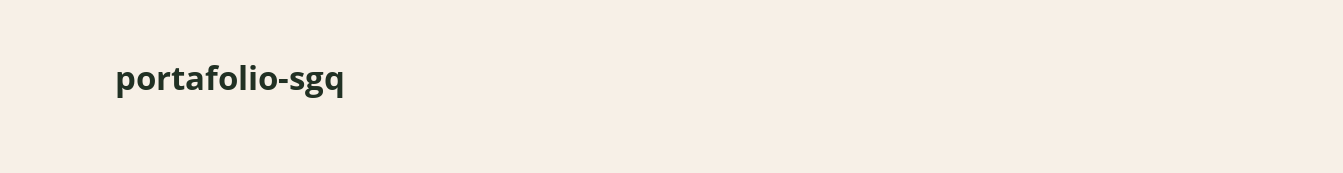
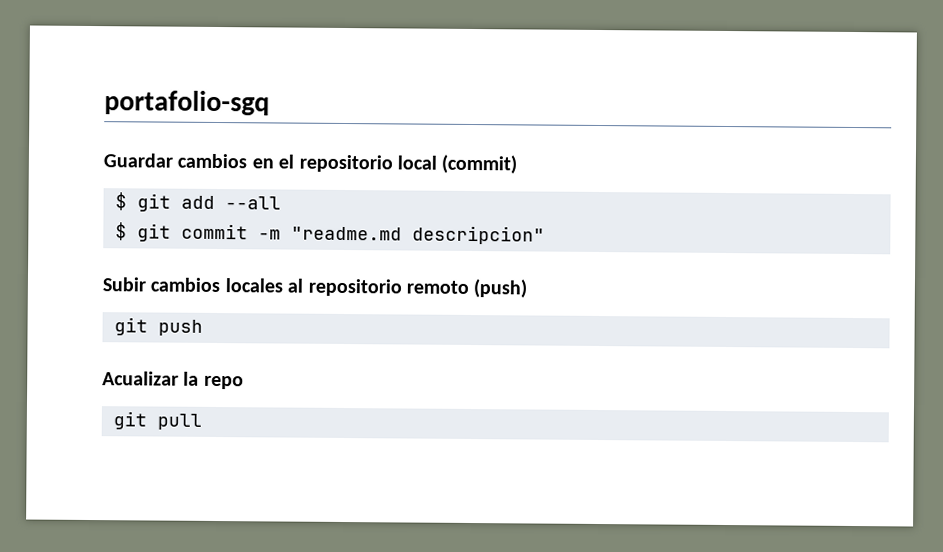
+ Guardar cambios en el repositorio local (commit)
+ $ git add --all
+ $ git commit -m "readme.md descripcion"
+ Subir cambios locales al repositorio remoto (push)
+ git push
+ Acualizar la repo
+ git pull

